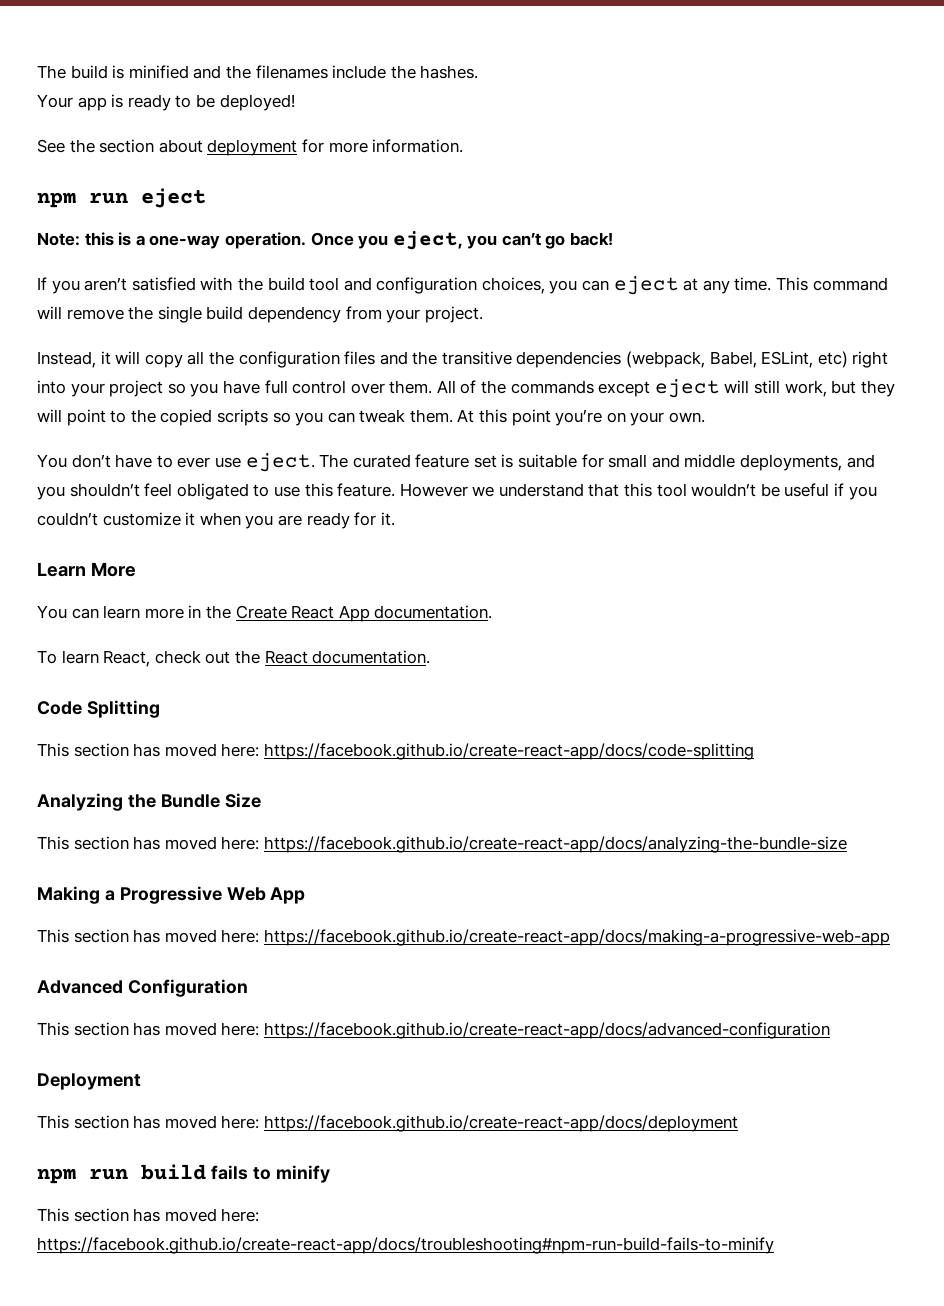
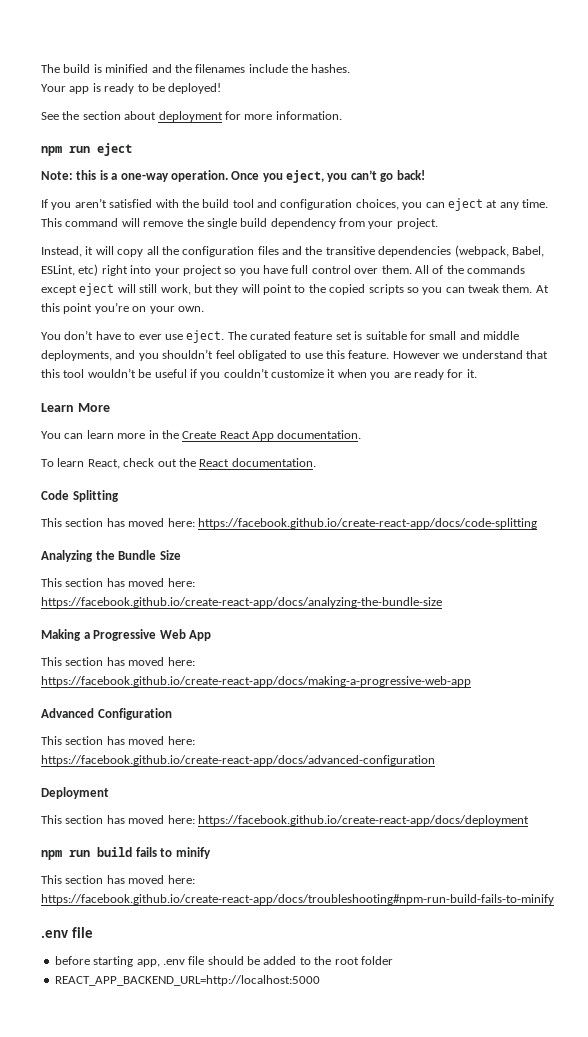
  This section has moved here: https://facebook.github.io/create-react-app/docs/troubleshooting#npm-run-build-fails-to-minify
+ .env file
+ before starting app, .env file should be added to the root folder
+ REACT_APP_BACKEND_URL=http://localhost:5000

